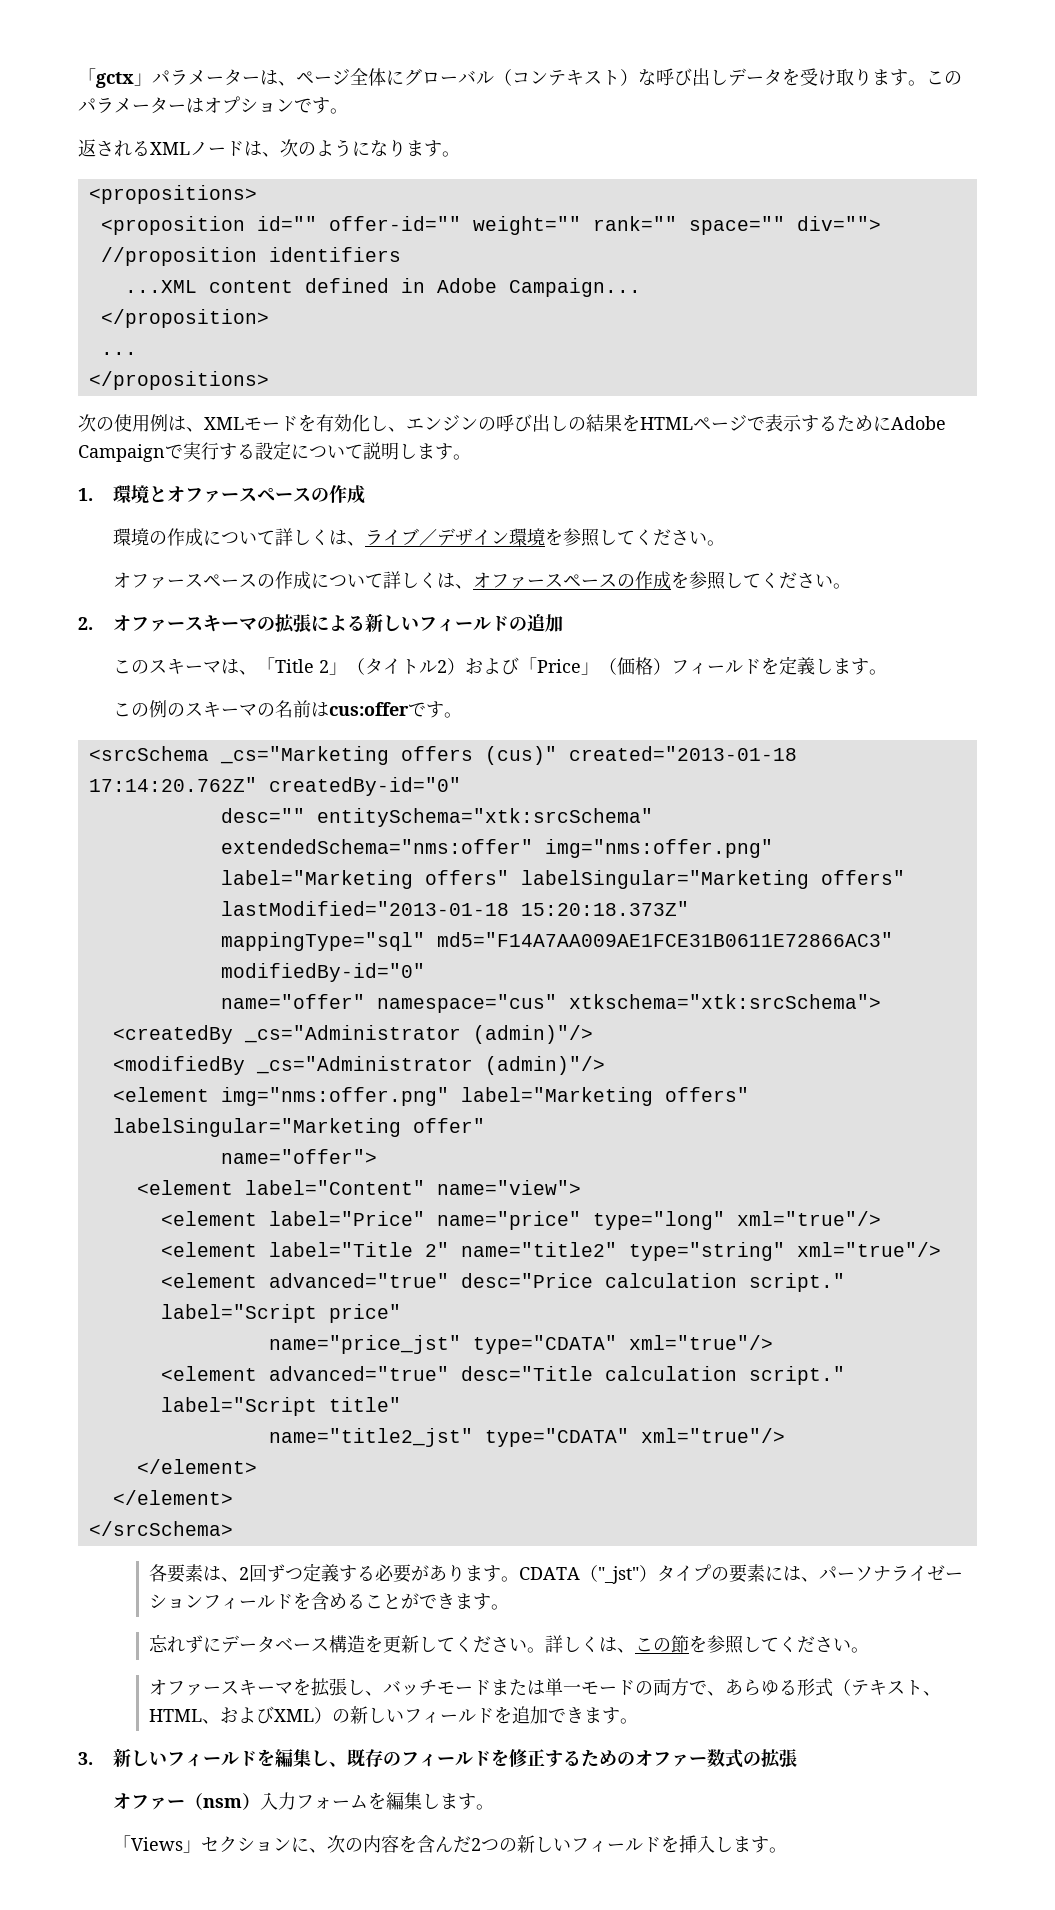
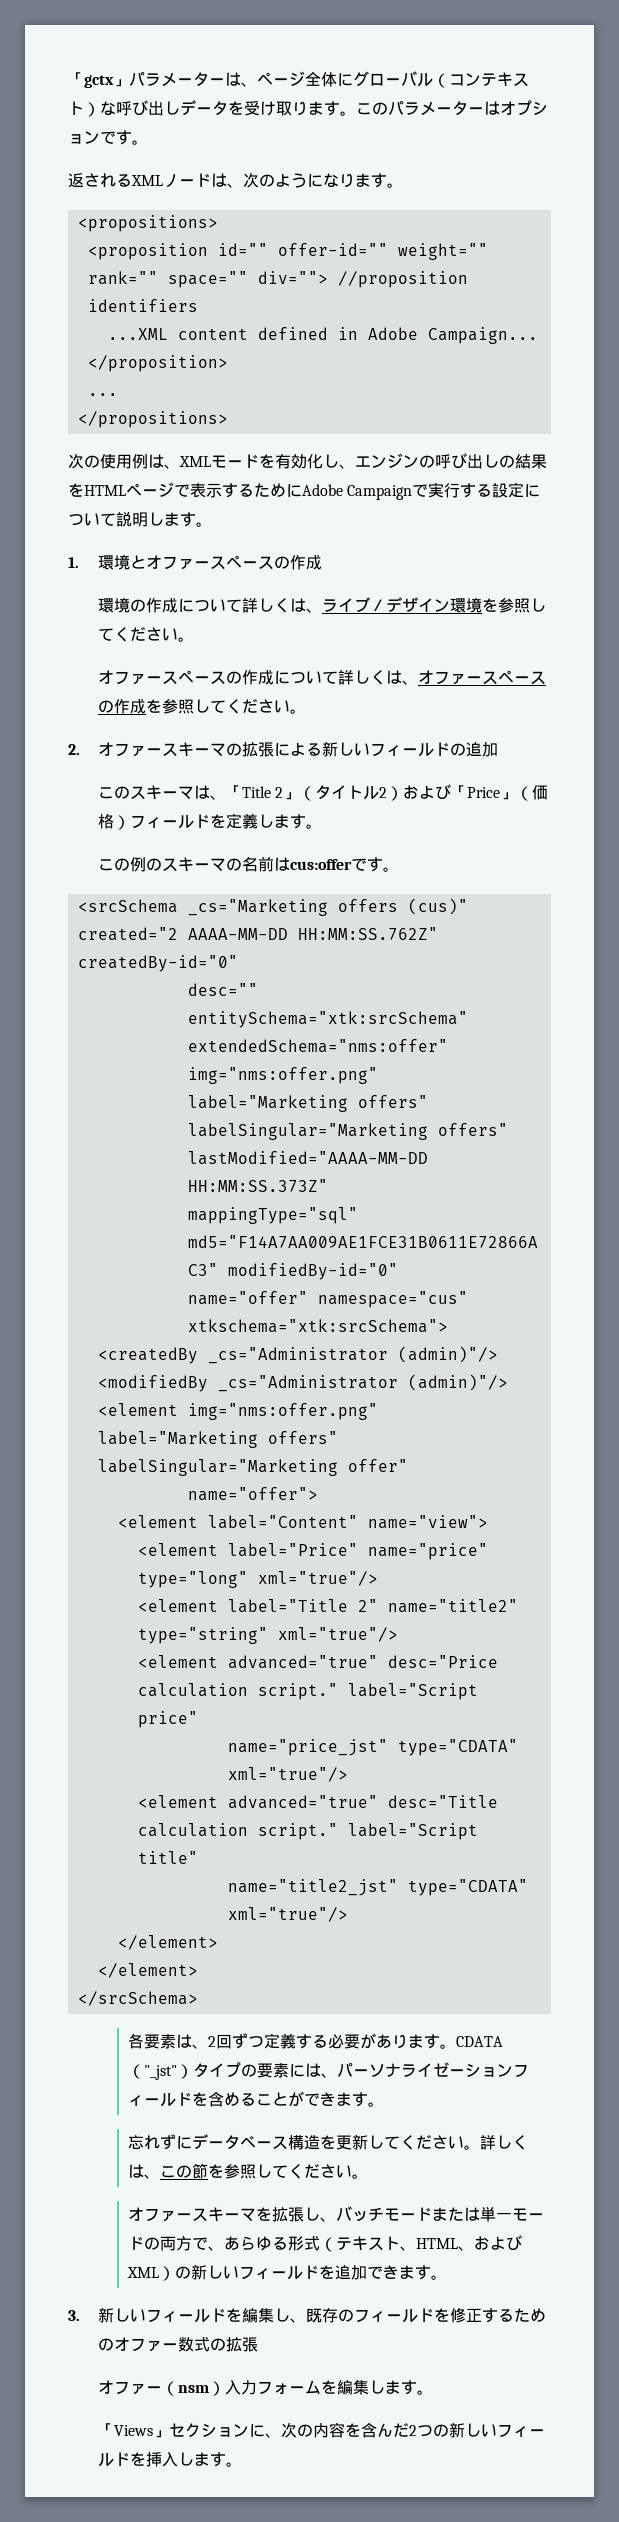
- <srcSchema _cs="Marketing offers (cus)" created="2013-01-18 17:14:20.762Z" createdBy-id="0"
+ <srcSchema _cs="Marketing offers (cus)" created="2 AAAA-MM-DD HH:MM:SS.762Z" createdBy-id="0"
- label="Marketing offers" labelSingular="Marketing offers" lastModified="2013-01-18 15:20:18.373Z"
+ label="Marketing offers" labelSingular="Marketing offers" lastModified="AAAA-MM-DD HH:MM:SS.373Z"

